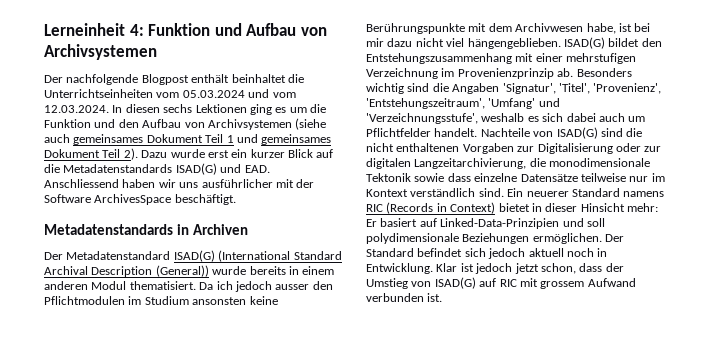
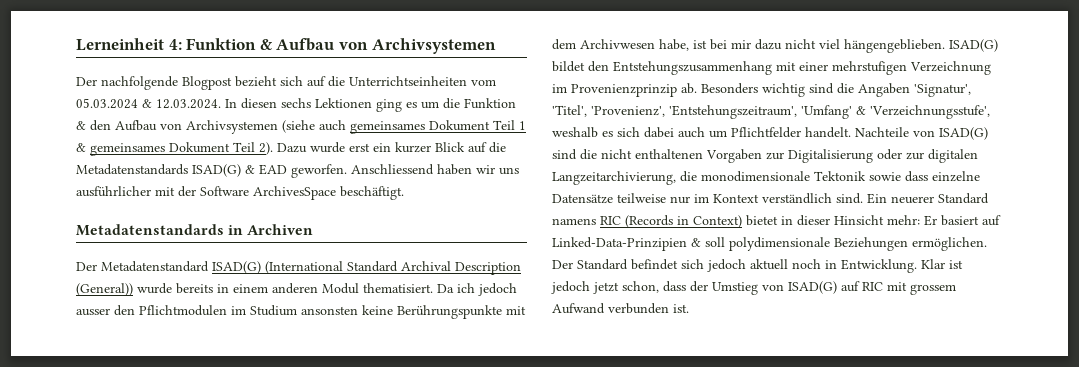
- Lerneinheit 4: Funktion und Aufbau von Archivsystemen
+ Lerneinheit 4: Funktion & Aufbau von Archivsystemen
- Der nachfolgende Blogpost enthält beinhaltet die Unterrichtseinheiten vom 05.03.2024 und vom 12.03.2024. In diesen sechs Lektionen ging es um die Funktion und den Aufbau von Archivsystemen (siehe auch gemeinsames Dokument Teil 1 und gemeinsames Dokument Teil 2).
+ Der nachfolgende Blogpost bezieht sich auf die Unterrichtseinheiten vom 05.03.2024 & 12.03.2024. In diesen sechs Lektionen ging es um die Funktion & den Aufbau von Archivsystemen (siehe auch gemeinsames Dokument Teil 1 & gemeinsames Dokument Teil 2).
- Dazu wurde erst ein kurzer Blick auf die Metadatenstandards ISAD(G) und EAD. Anschliessend haben wir uns ausführlicher mit der Software ArchivesSpace beschäftigt.
+ Dazu wurde erst ein kurzer Blick auf die Metadatenstandards ISAD(G) & EAD geworfen. Anschliessend haben wir uns ausführlicher mit der Software ArchivesSpace beschäftigt.
- Besonders wichtig sind die Angaben 'Signatur', 'Titel', 'Provenienz', 'Entstehungszeitraum', 'Umfang' und 'Verzeichnungsstufe', weshalb es sich dabei auch um Pflichtfelder handelt.
+ Besonders wichtig sind die Angaben 'Signatur', 'Titel', 'Provenienz', 'Entstehungszeitraum', 'Umfang' & 'Verzeichnungsstufe', weshalb es sich dabei auch um Pflichtfelder handelt.
- Ein neuerer Standard namens RIC (Records in Context) bietet in dieser Hinsicht mehr: Er basiert auf Linked-Data-Prinzipien und soll polydimensionale Beziehungen ermöglichen.
+ Ein neuerer Standard namens RIC (Records in Context) bietet in dieser Hinsicht mehr: Er basiert auf Linked-Data-Prinzipien & soll polydimensionale Beziehungen ermöglichen.

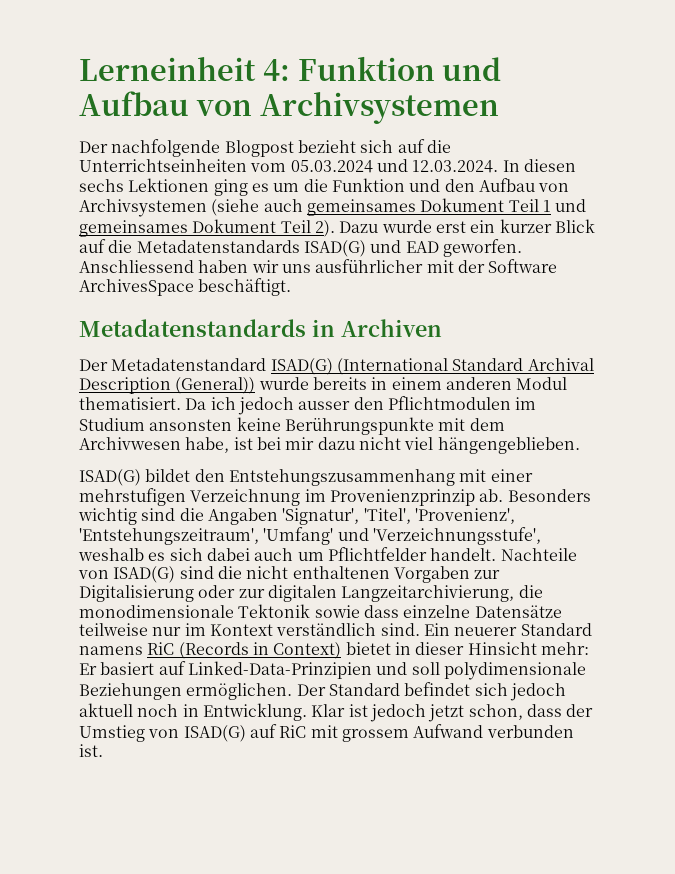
- Lerneinheit 4: Funktion & Aufbau von Archivsystemen
+ Lerneinheit 4: Funktion und Aufbau von Archivsystemen
- Der nachfolgende Blogpost bezieht sich auf die Unterrichtseinheiten vom 05.03.2024 & 12.03.2024. In diesen sechs Lektionen ging es um die Funktion & den Aufbau von Archivsystemen (siehe auch gemeinsames Dokument Teil 1 & gemeinsames Dokument Teil 2).
+ Der nachfolgende Blogpost bezieht sich auf die Unterrichtseinheiten vom 05.03.2024 und 12.03.2024. In diesen sechs Lektionen ging es um die Funktion und den Aufbau von Archivsystemen (siehe auch gemeinsames Dokument Teil 1 und gemeinsames Dokument Teil 2).
- Dazu wurde erst ein kurzer Blick auf die Metadatenstandards ISAD(G) & EAD geworfen.
+ Dazu wurde erst ein kurzer Blick auf die Metadatenstandards ISAD(G) und EAD geworfen.
- Da ich jedoch ausser den Pflichtmodulen im Studium ansonsten keine Berührungspunkte mit dem Archivwesen habe, ist bei mir dazu nicht viel hängengeblieben. ISAD(G) bildet den Entstehungszusammenhang mit einer mehrstufigen Verzeichnung im Provenienzprinzip ab.
+ Da ich jedoch ausser den Pflichtmodulen im Studium ansonsten keine Berührungspunkte mit dem Archivwesen habe, ist bei mir dazu nicht viel hängengeblieben.
+ ISAD(G) bildet den Entstehungszusammenhang mit einer mehrstufigen Verzeichnung im Provenienzprinzip ab.
- Besonders wichtig sind die Angaben 'Signatur', 'Titel', 'Provenienz', 'Entstehungszeitraum', 'Umfang' & 'Verzeichnungsstufe', weshalb es sich dabei auch um Pflichtfelder handelt.
+ Besonders wichtig sind die Angaben 'Signatur', 'Titel', 'Provenienz', 'Entstehungszeitraum', 'Umfang' und 'Verzeichnungsstufe', weshalb es sich dabei auch um Pflichtfelder handelt.
- Ein neuerer Standard namens RIC (Records in Context) bietet in dieser Hinsicht mehr: Er basiert auf Linked-Data-Prinzipien & soll polydimensionale Beziehungen ermöglichen.
+ Ein neuerer Standard namens RiC (Records in Context) bietet in dieser Hinsicht mehr: Er basiert auf Linked-Data-Prinzipien und soll polydimensionale Beziehungen ermöglichen.
- Klar ist jedoch jetzt schon, dass der Umstieg von ISAD(G) auf RIC mit grossem Aufwand verbunden ist.
+ Klar ist jedoch jetzt schon, dass der Umstieg von ISAD(G) auf RiC mit grossem Aufwand verbunden ist.

